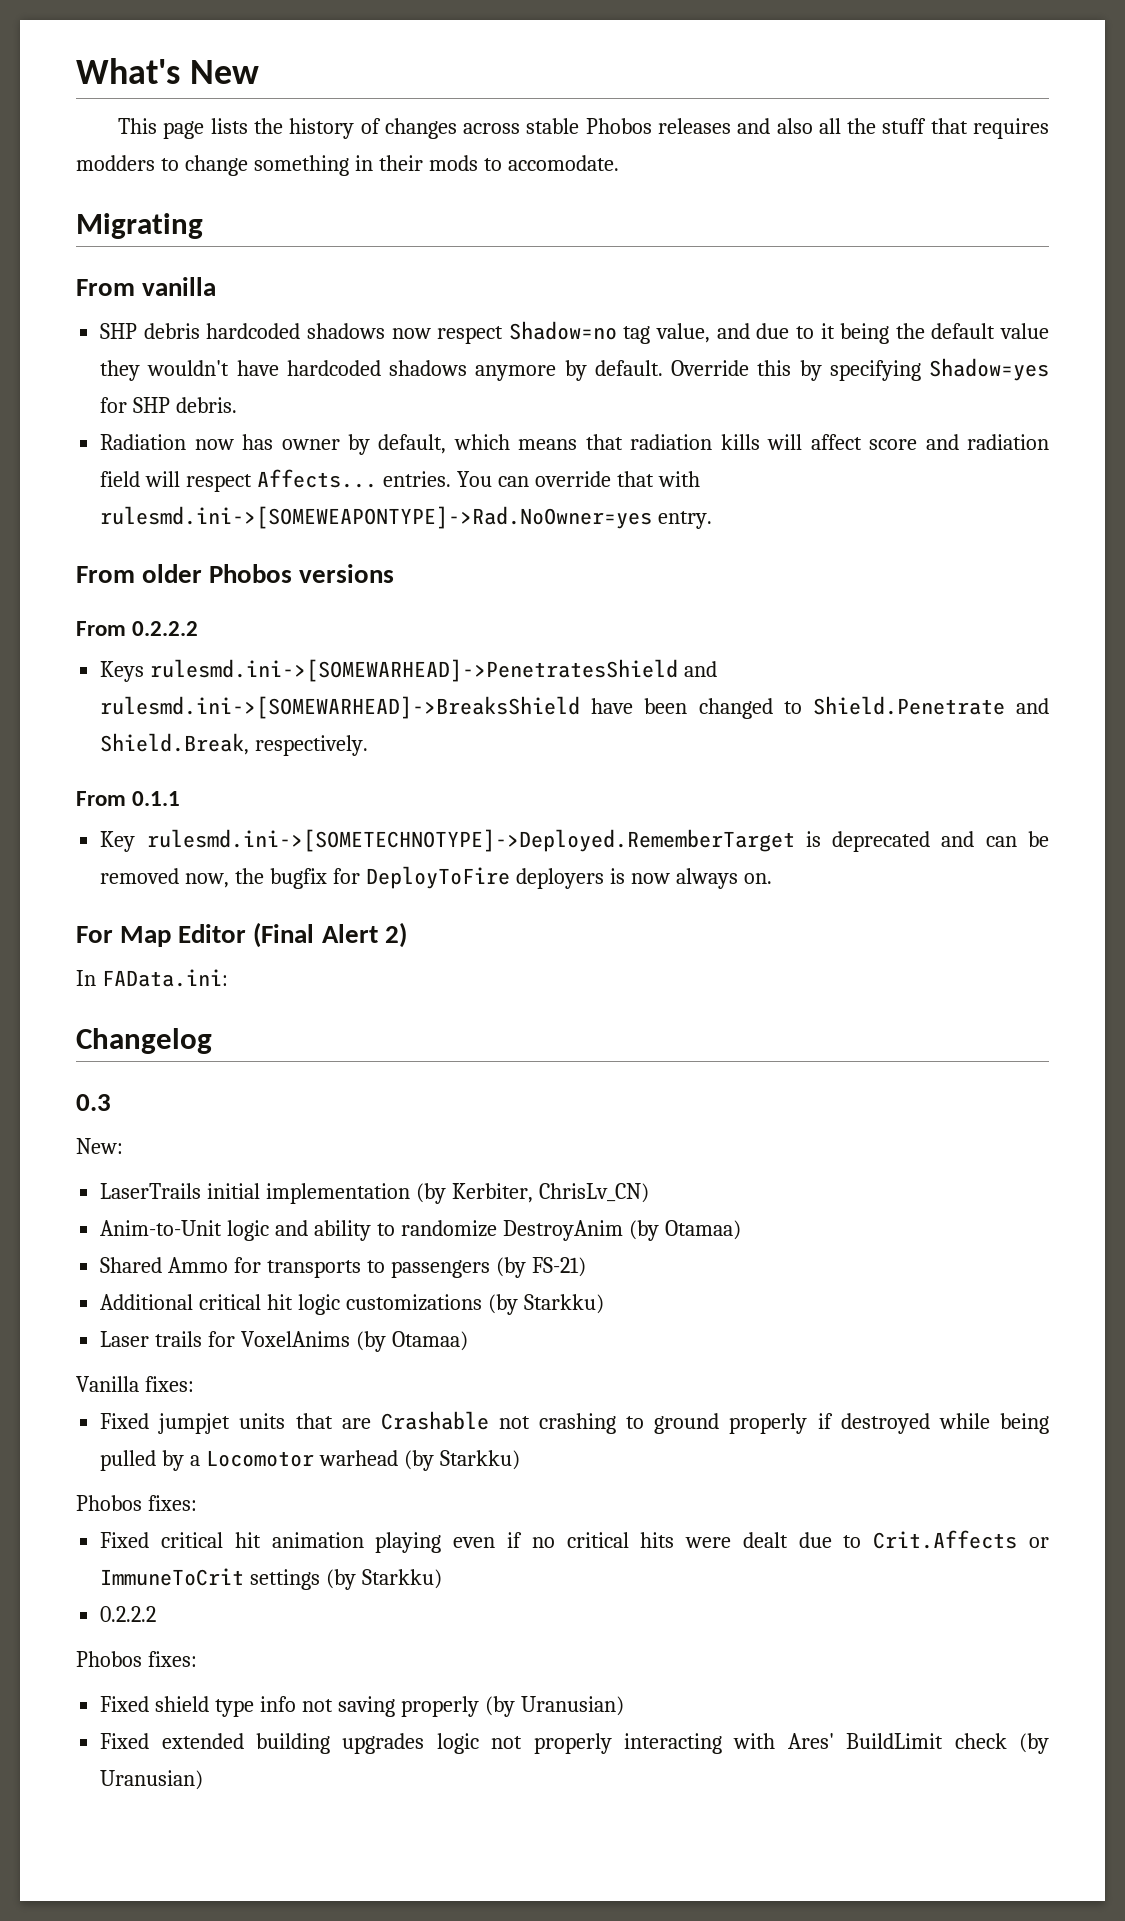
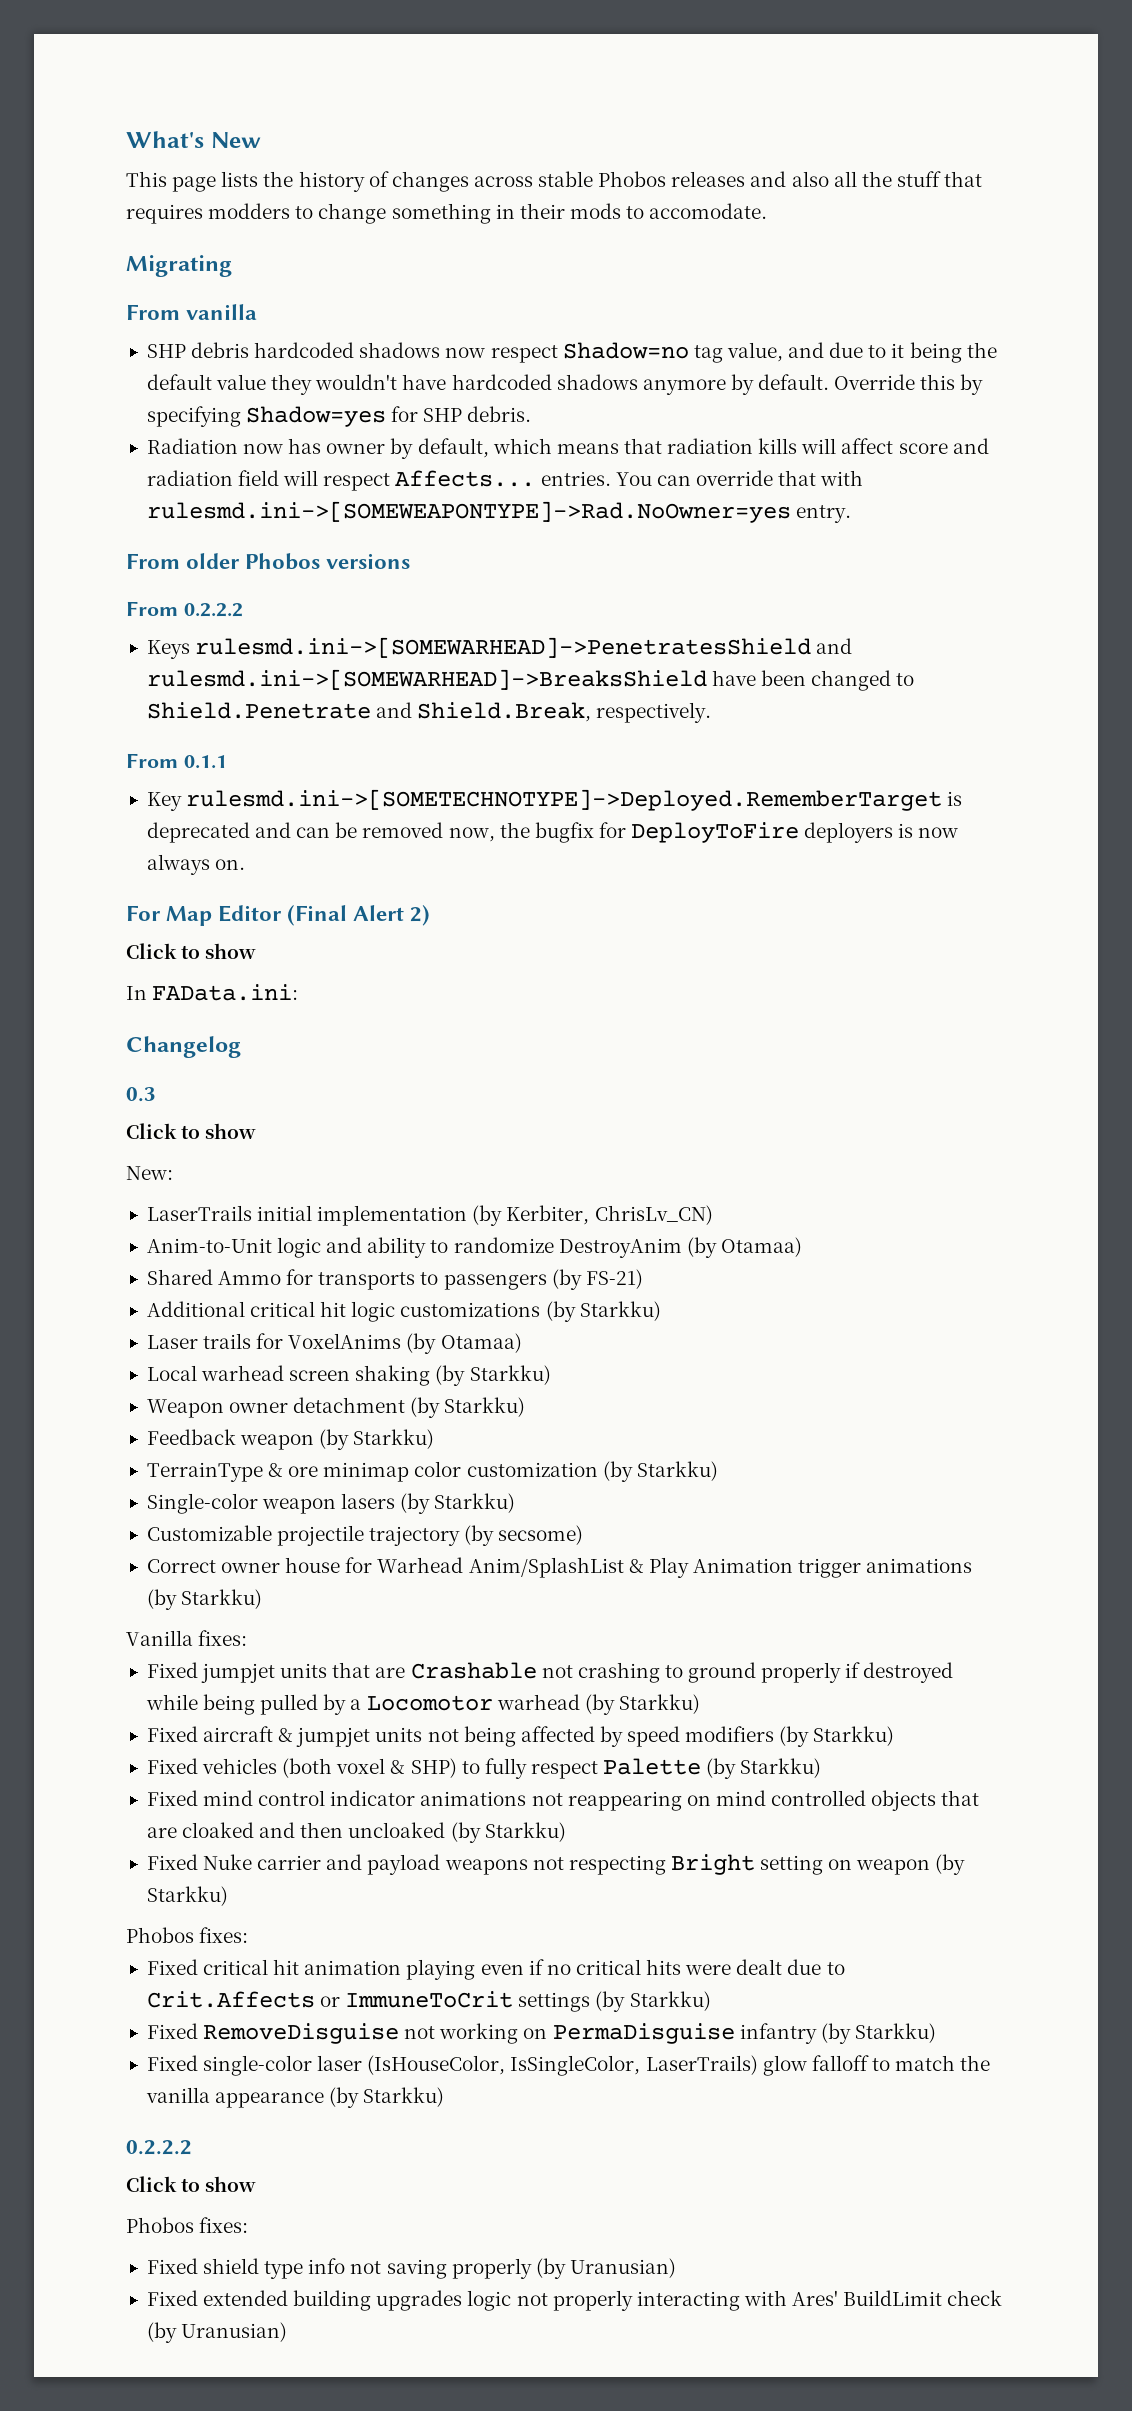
  For Map Editor (Final Alert 2)
+ Click to show
  0.3
+ Click to show
+ Local warhead screen shaking (by Starkku)
+ Weapon owner detachment (by Starkku)
+ Feedback weapon (by Starkku)
+ TerrainType & ore minimap color customization (by Starkku)
+ Single-color weapon lasers (by Starkku)
+ Customizable projectile trajectory (by secsome)
+ Correct owner house for Warhead Anim/SplashList & Play Animation trigger animations (by Starkku)
+ Fixed aircraft & jumpjet units not being affected by speed modifiers (by Starkku)
+ Fixed vehicles (both voxel & SHP) to fully respect Palette (by Starkku)
+ Fixed mind control indicator animations not reappearing on mind controlled objects that are cloaked and then uncloaked (by Starkku)
+ Fixed Nuke carrier and payload weapons not respecting Bright setting on weapon (by Starkku)
  Fixed critical hit animation playing even if no critical hits were dealt due to Crit.Affects or ImmuneToCrit settings (by Starkku)
+ Fixed RemoveDisguise not working on PermaDisguise infantry (by Starkku)
+ Fixed single-color laser (IsHouseColor, IsSingleColor, LaserTrails) glow falloff to match the vanilla appearance (by Starkku)
  0.2.2.2
+ Click to show

